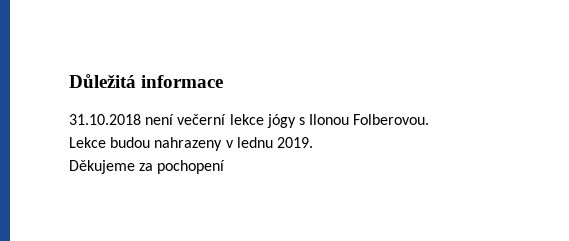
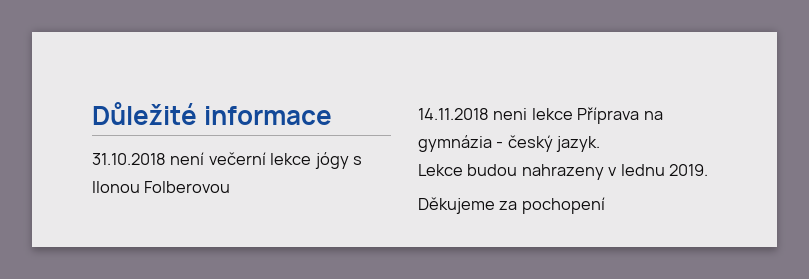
- Důležitá informace
+ Důležité informace
- 31.10.2018 není večerní lekce jógy s Ilonou Folberovou.
+ 31.10.2018 není večerní lekce jógy s Ilonou Folberovou
+ 14.11.2018 neni lekce Příprava na gymnázia - český jazyk.

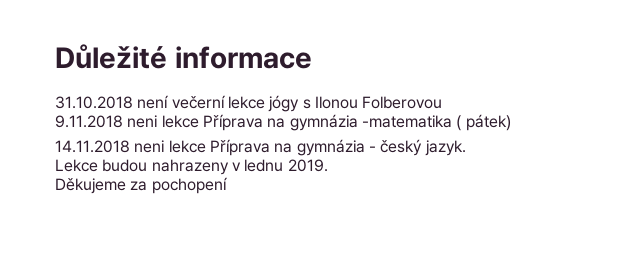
+ 9.11.2018 neni lekce Příprava na gymnázia -matematika ( pátek)

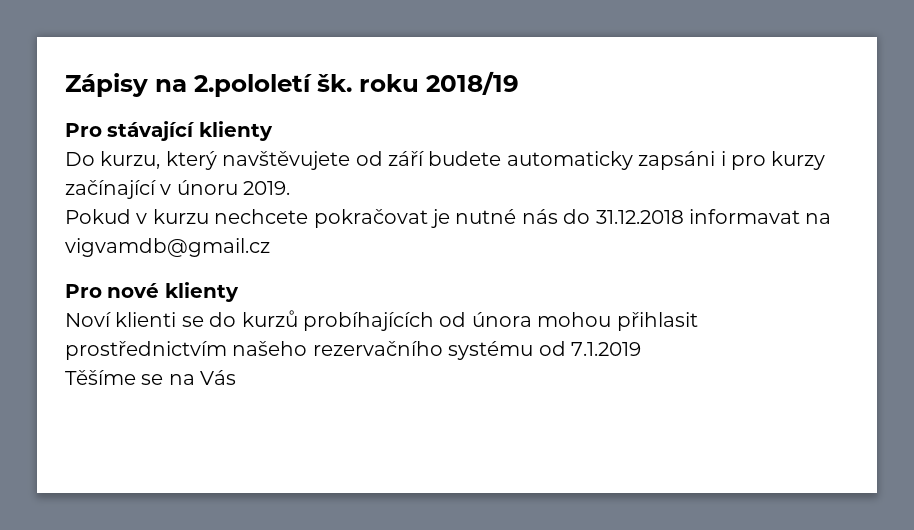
- Důležité informace
- 31.10.2018 není večerní lekce jógy s Ilonou Folberovou
- 9.11.2018 neni lekce Příprava na gymnázia -matematika ( pátek)
- 14.11.2018 neni lekce Příprava na gymnázia - český jazyk.
- Lekce budou nahrazeny v lednu 2019.
- Děkujeme za pochopení
+ Zápisy na 2.pololetí šk. roku 2018/19
+ Pro stávající klienty
+ Do kurzu, který navštěvujete od září budete automaticky zapsáni i pro kurzy začínající v únoru 2019.
+ Pokud v kurzu nechcete pokračovat je nutné nás do 31.12.2018 informavat na vigvamdb@gmail.cz
+ Pro nové klienty
+ Noví klienti se do kurzů probíhajících od února mohou přihlasit prostřednictvím našeho rezervačního systému od 7.1.2019
+ Těšíme se na Vás

